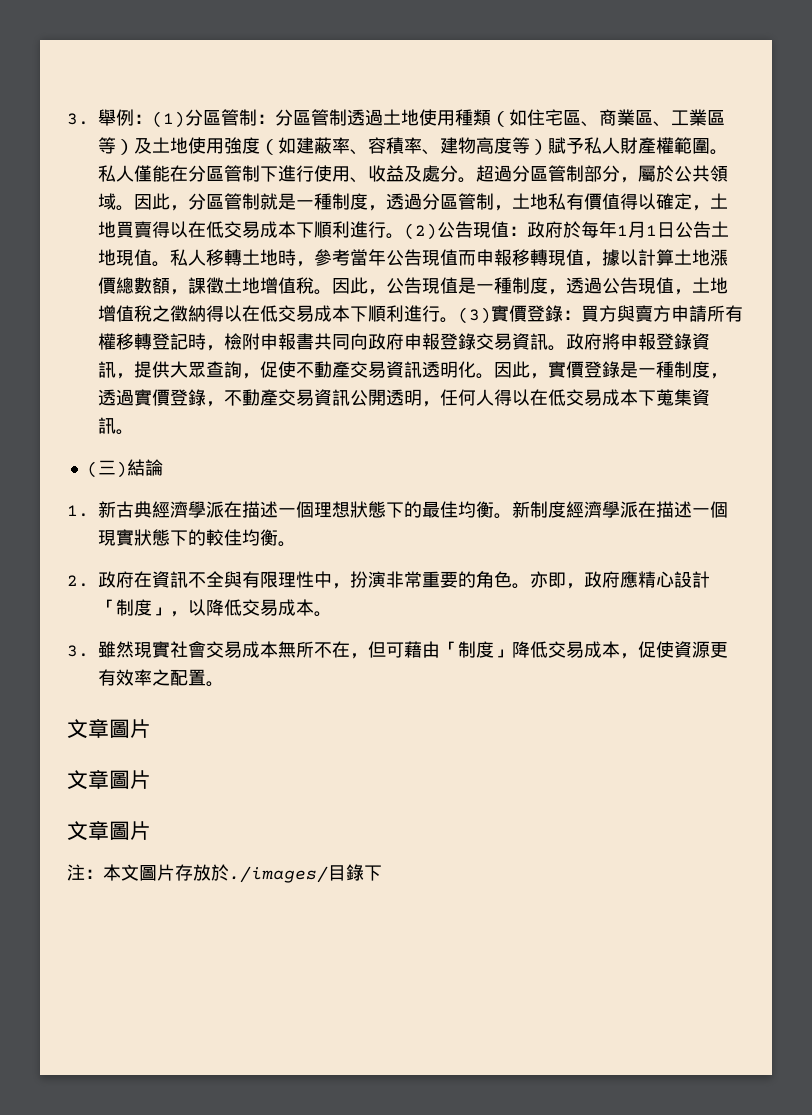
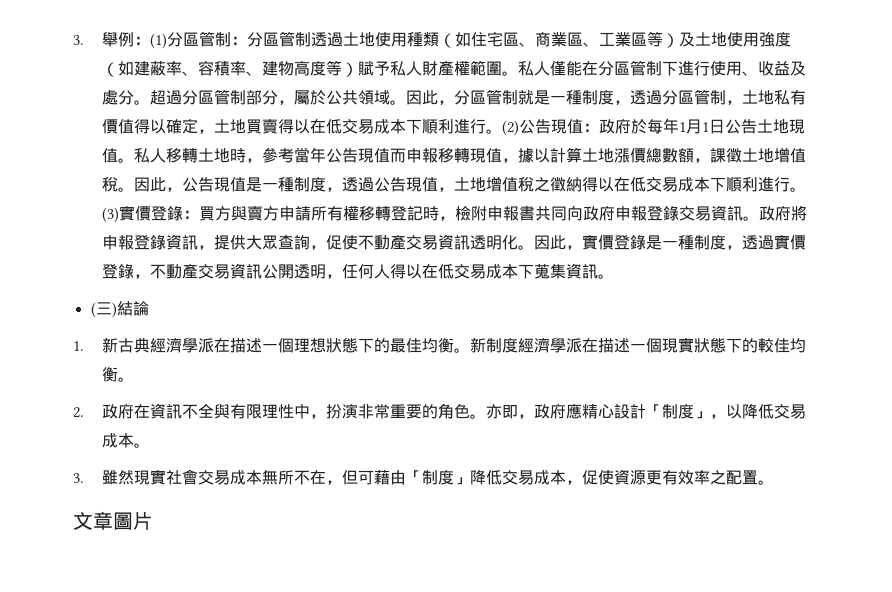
  3.雖然現實社會交易成本無所不在，但可藉由「制度」降低交易成本，促使資源更有效率之配置。
  文章圖片
- 文章圖片
- 文章圖片
- 注：本文圖片存放於./images/目錄下

